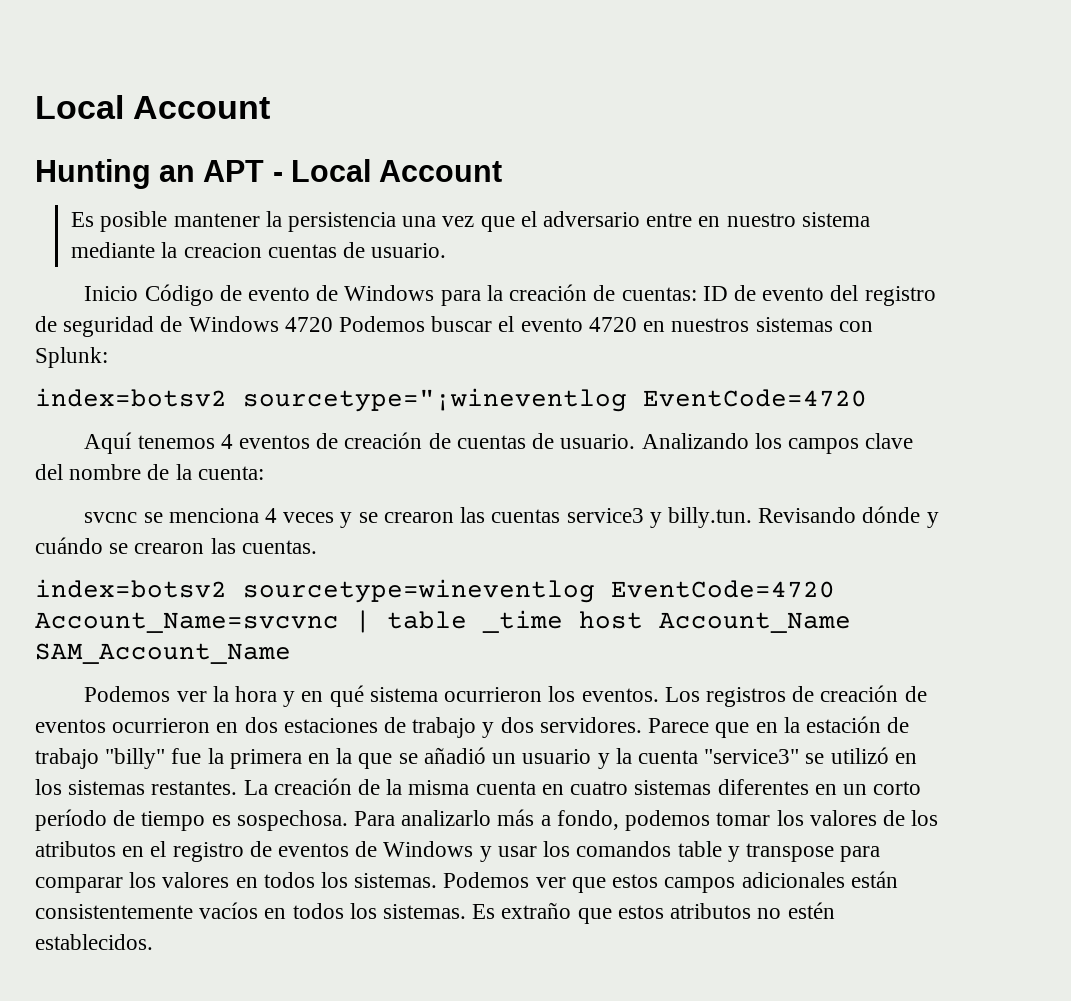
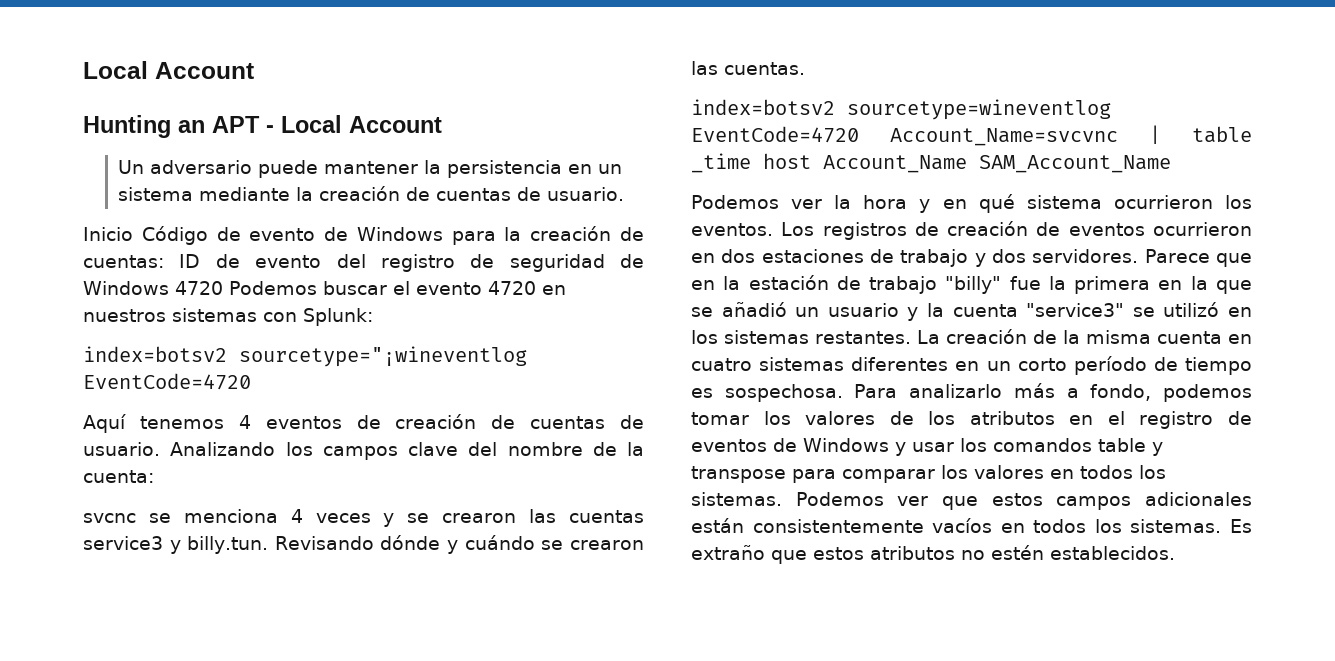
- Es posible mantener la persistencia una vez que el adversario entre en nuestro sistema mediante la creacion cuentas de usuario.
+ Un adversario puede mantener la persistencia en un sistema mediante la creación de cuentas de usuario.

